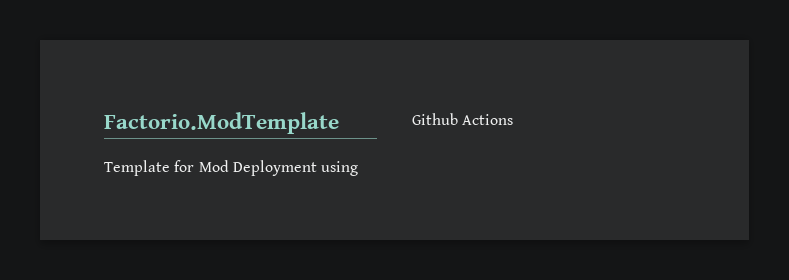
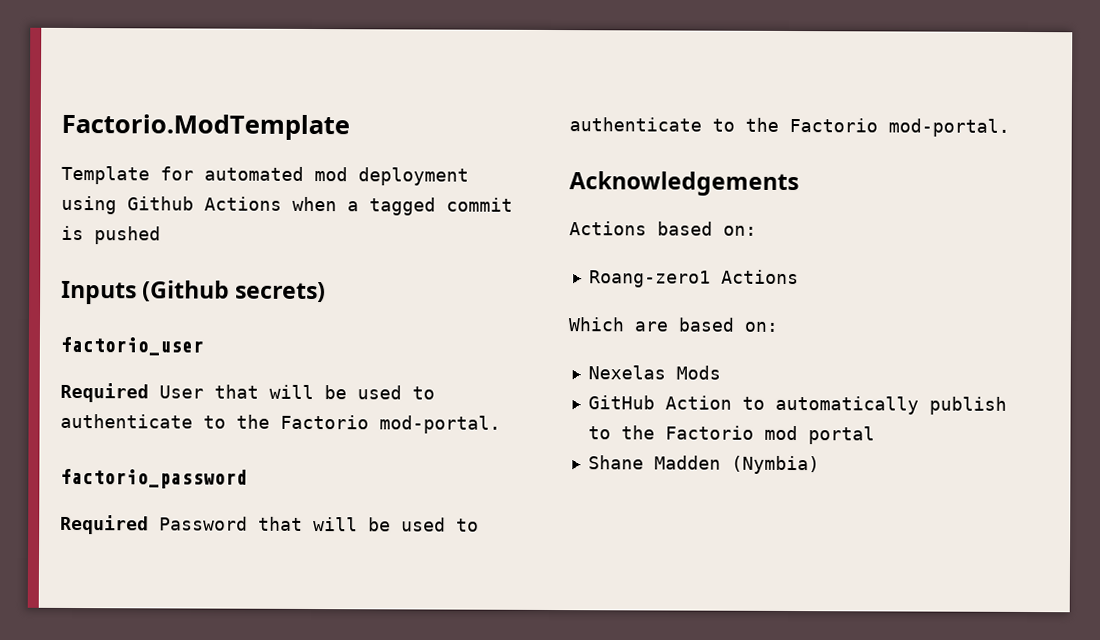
- Template for Mod Deployment using Github Actions
+ Template for automated mod deployment using Github Actions when a tagged commit is pushed
+ Inputs (Github secrets)
+ factorio_user
+ Required User that will be used to authenticate to the Factorio mod-portal.
+ factorio_password
+ Required Password that will be used to authenticate to the Factorio mod-portal.
+ Acknowledgements
+ Actions based on:
+ Roang-zero1 Actions
+ Which are based on:
+ Nexelas Mods
+ GitHub Action to automatically publish to the Factorio mod portal
+ Shane Madden (Nymbia)

